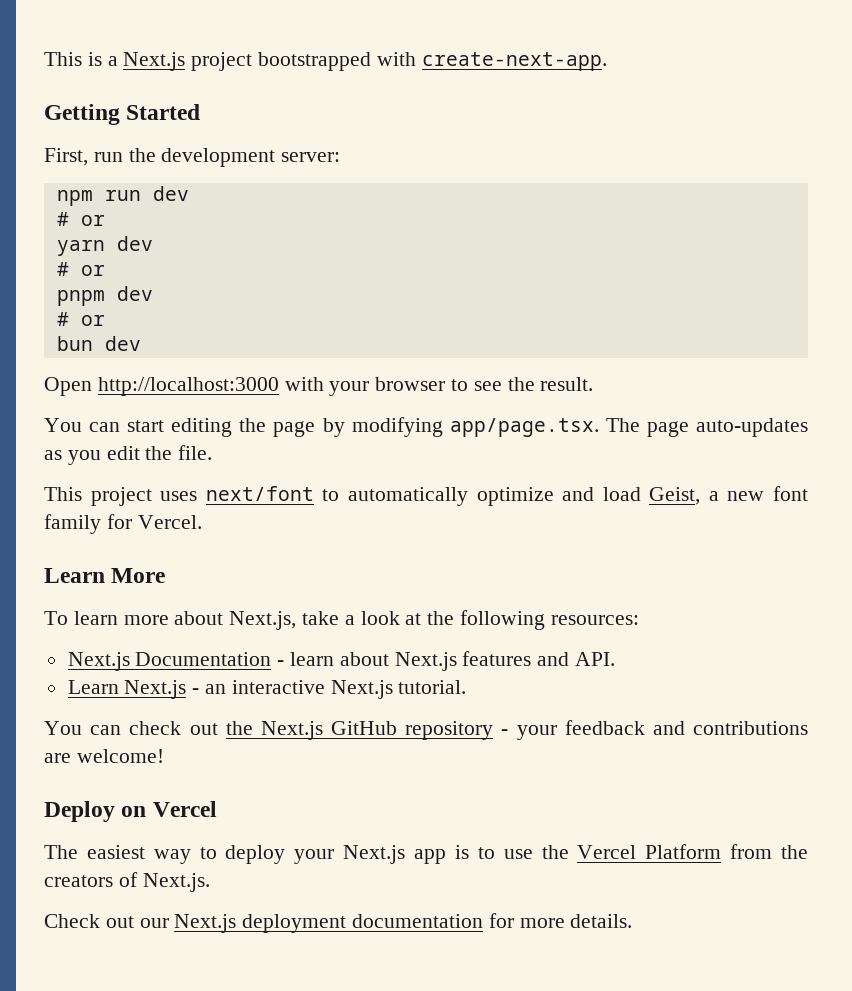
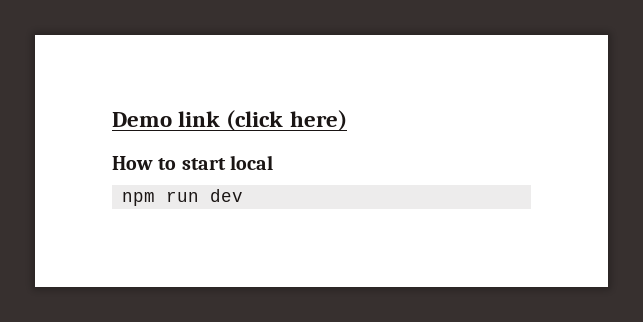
- This is a Next.js project bootstrapped with create-next-app.
- Getting Started
- First, run the development server:
+ Demo link (click here)
+ How to start local
  npm run dev
- # or
- yarn dev
- # or
- pnpm dev
- # or
- bun dev
- Open http://localhost:3000 with your browser to see the result.
- You can start editing the page by modifying app/page.tsx. The page auto-updates as you edit the file.
- This project uses next/font to automatically optimize and load Geist, a new font family for Vercel.
- Learn More
- To learn more about Next.js, take a look at the following resources:
- Next.js Documentation - learn about Next.js features and API.
- Learn Next.js - an interactive Next.js tutorial.
- You can check out the Next.js GitHub repository - your feedback and contributions are welcome!
- Deploy on Vercel
- The easiest way to deploy your Next.js app is to use the Vercel Platform from the creators of Next.js.
- Check out our Next.js deployment documentation for more details.

